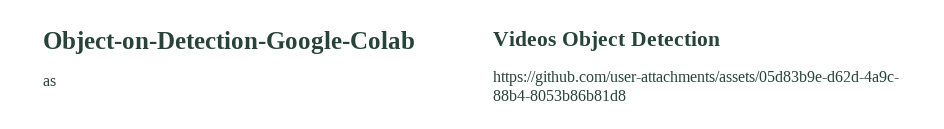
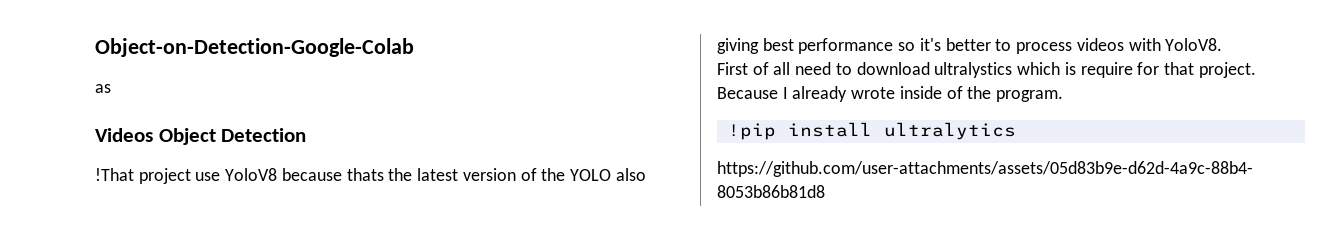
+ !That project use YoloV8 because thats the latest version of the YOLO also giving best performance so it's better to process videos with YoloV8.
+ First of all need to download ultralystics which is require for that project. Because I already wrote inside of the program.
+ !pip install ultralytics

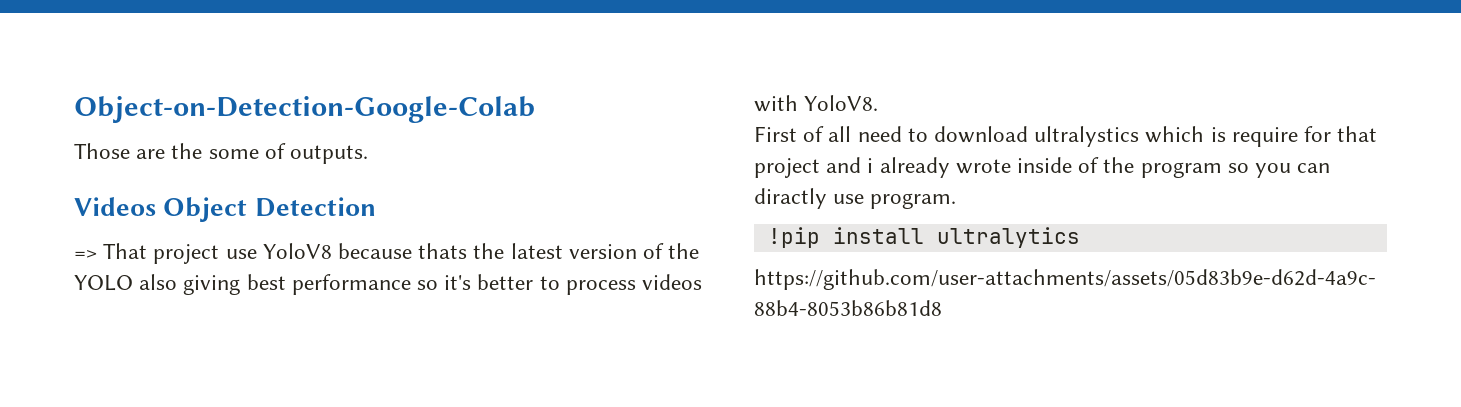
- as
+ Those are the some of outputs.
- !That project use YoloV8 because thats the latest version of the YOLO also giving best performance so it's better to process videos with YoloV8.
+ => That project use YoloV8 because thats the latest version of the YOLO also giving best performance so it's better to process videos with YoloV8.
- First of all need to download ultralystics which is require for that project. Because I already wrote inside of the program.
+ First of all need to download ultralystics which is require for that project and i already wrote inside of the program so you can diractly use program.

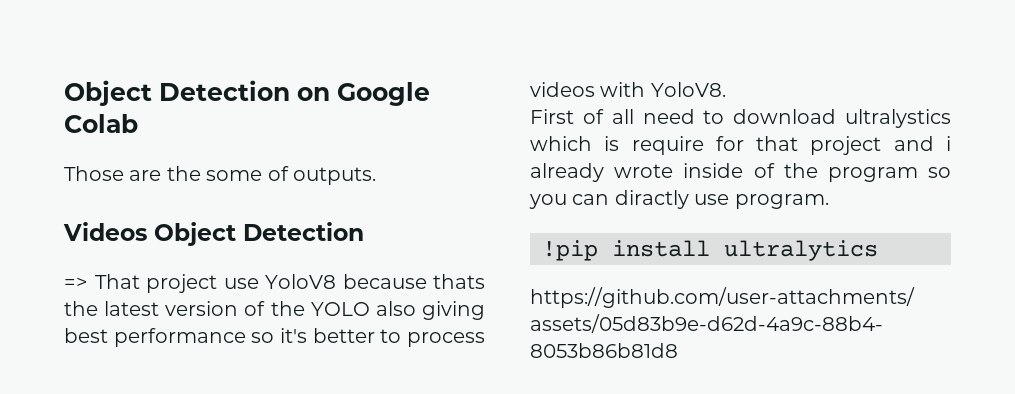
- Object-on-Detection-Google-Colab
+ Object Detection on Google Colab

